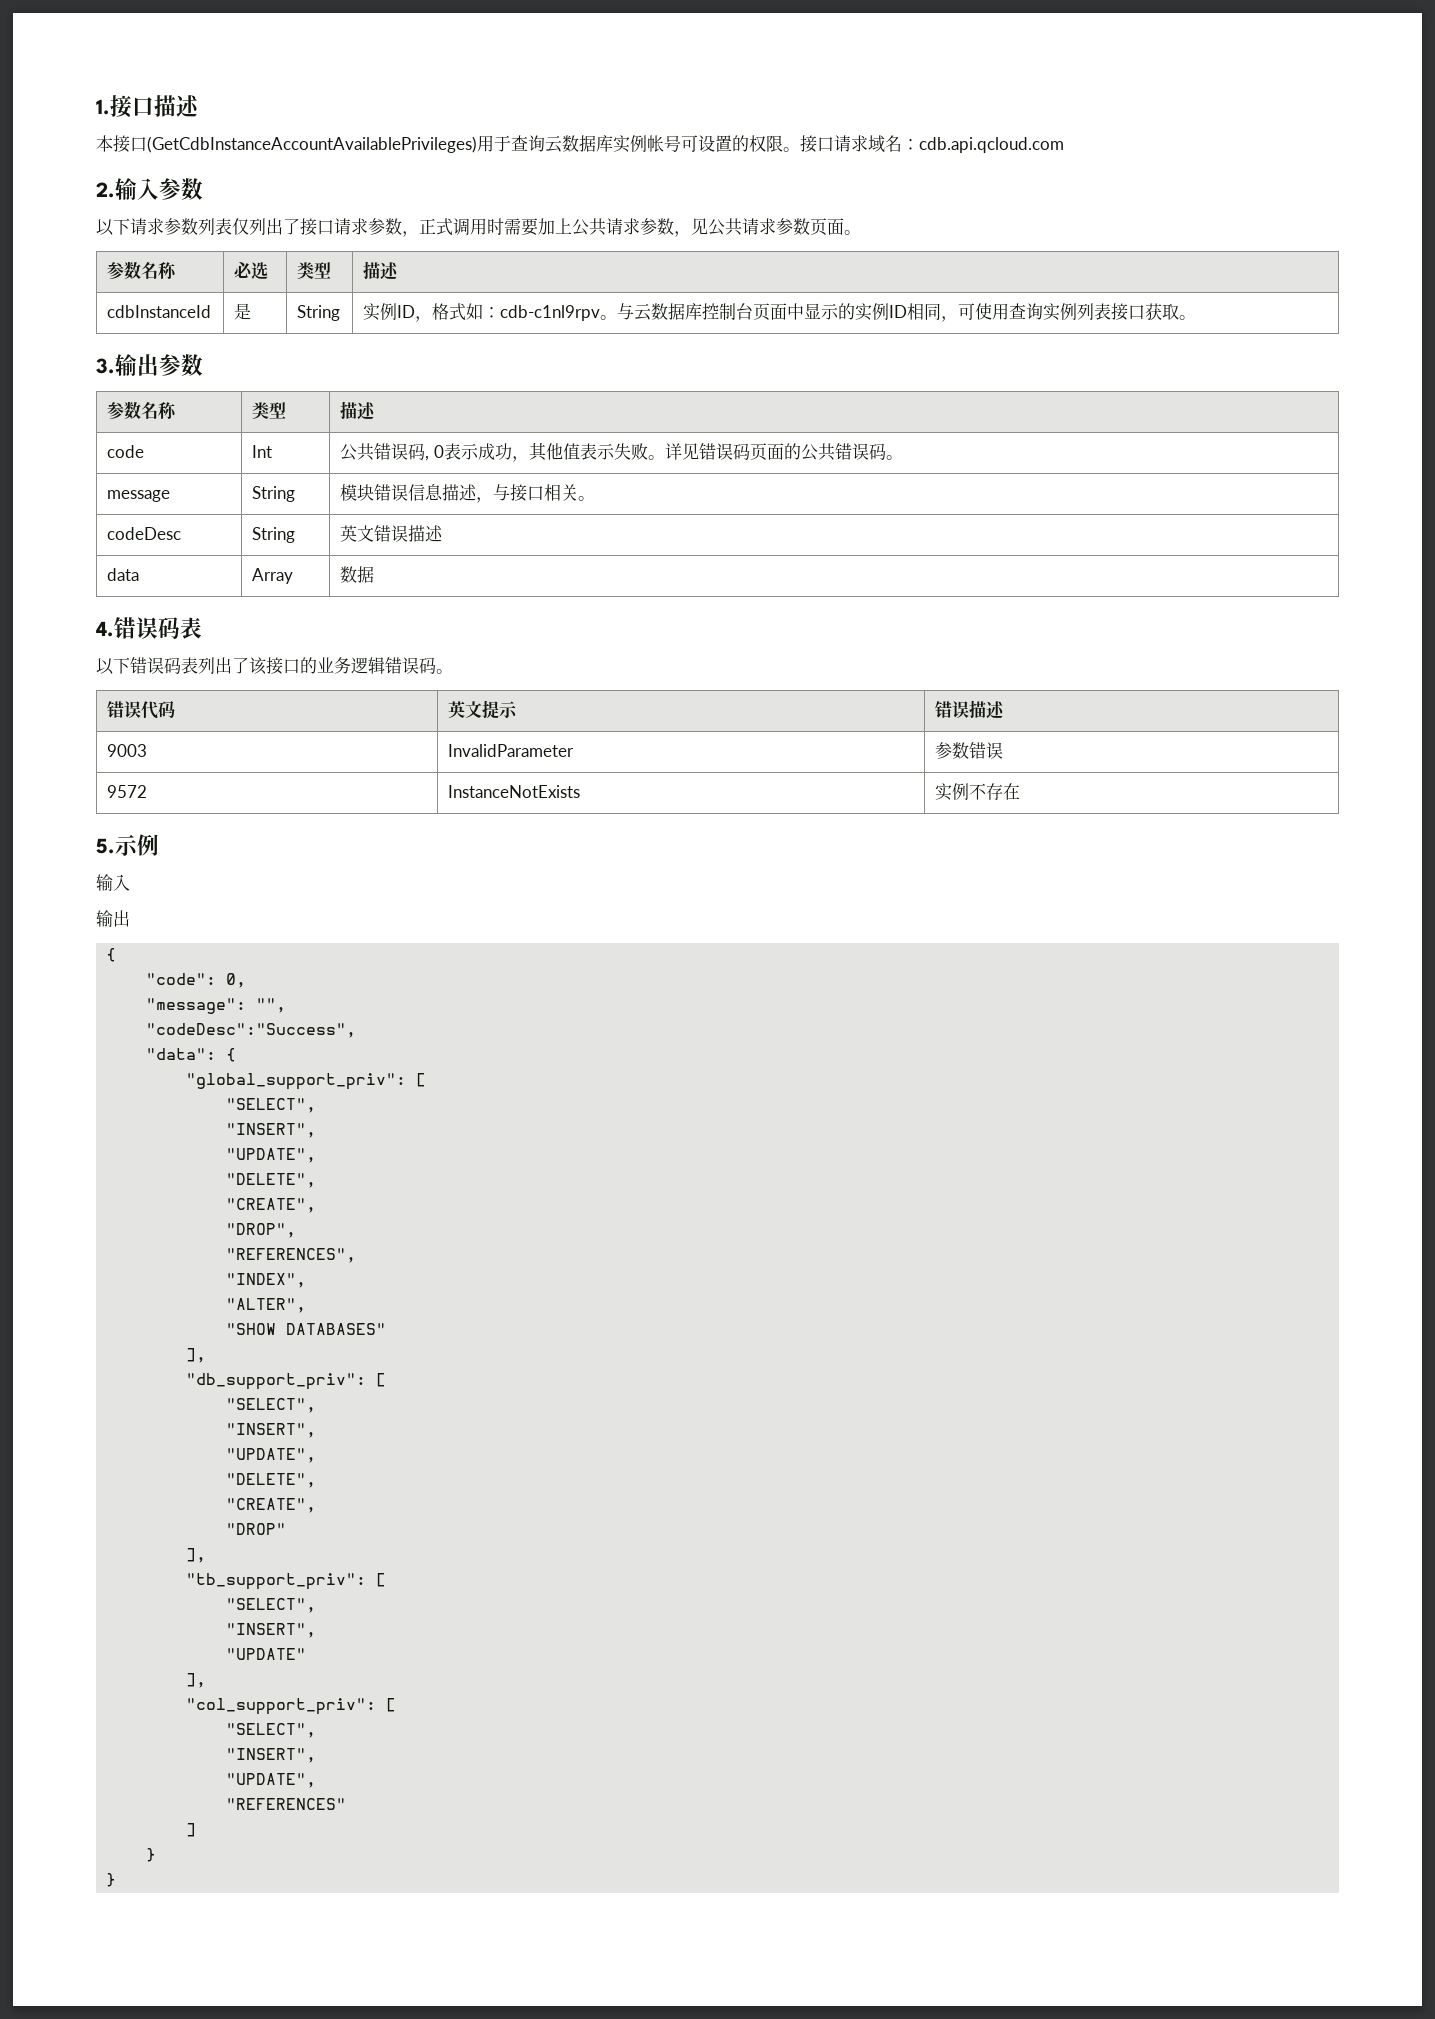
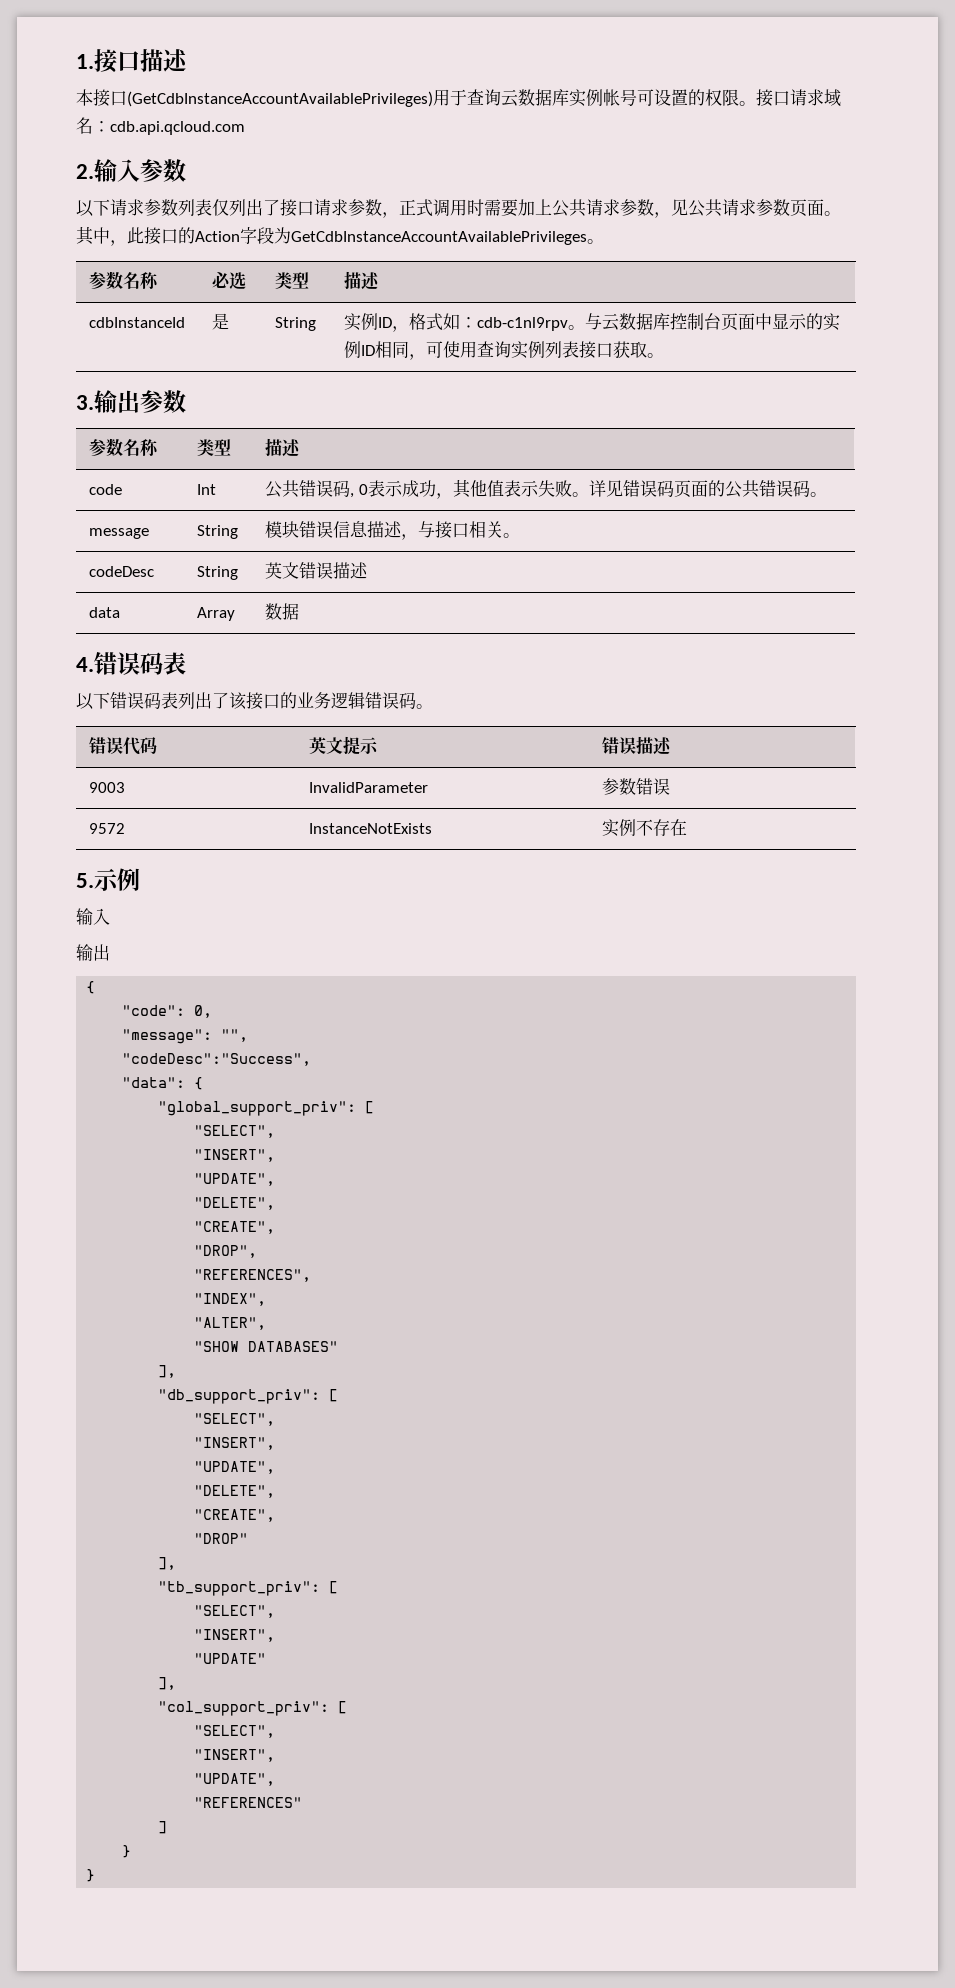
+ 其中，此接口的Action字段为GetCdbInstanceAccountAvailablePrivileges。

